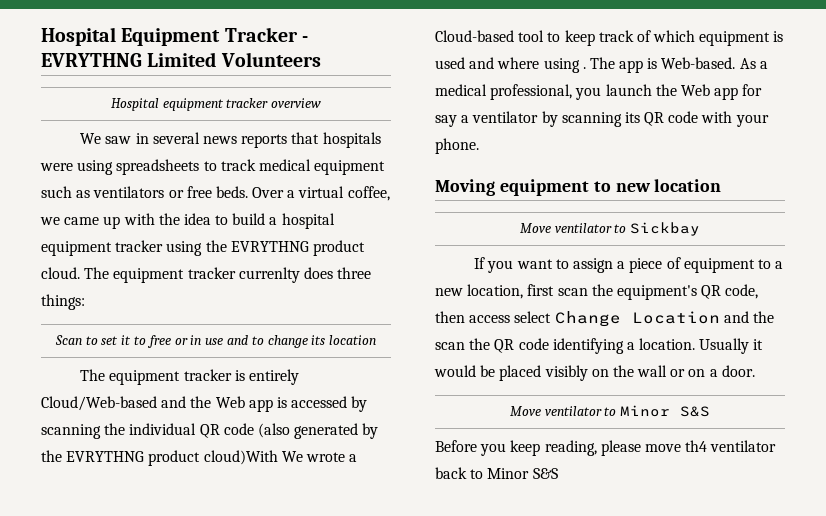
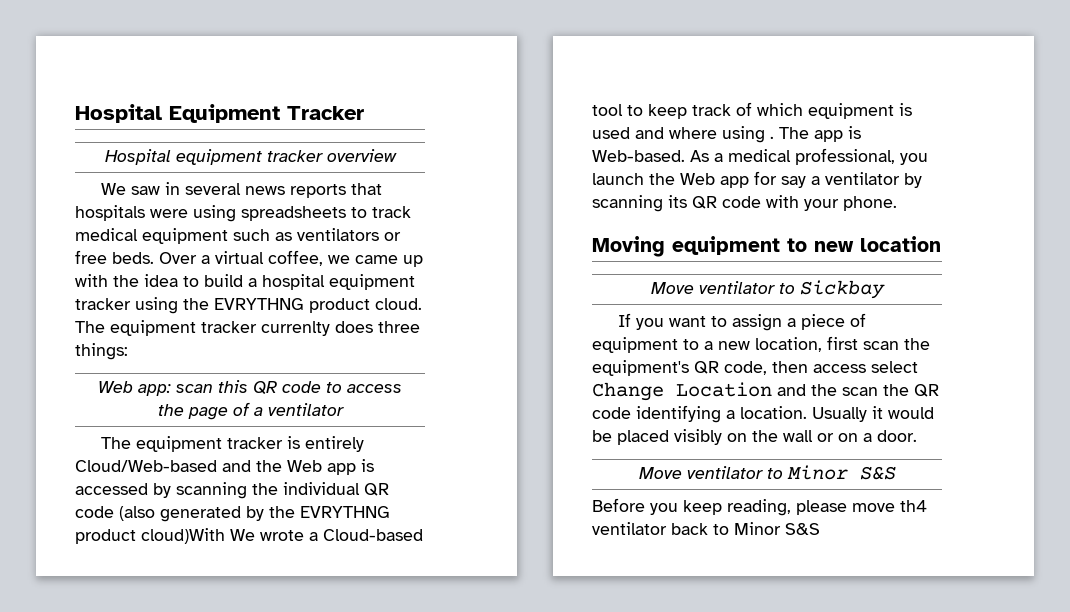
- Hospital Equipment Tracker - EVRYTHNG Limited Volunteers
+ Hospital Equipment Tracker
- Scan to set it to free or in use and to change its location
+ Web app: scan this QR code to access the page of a ventilator

